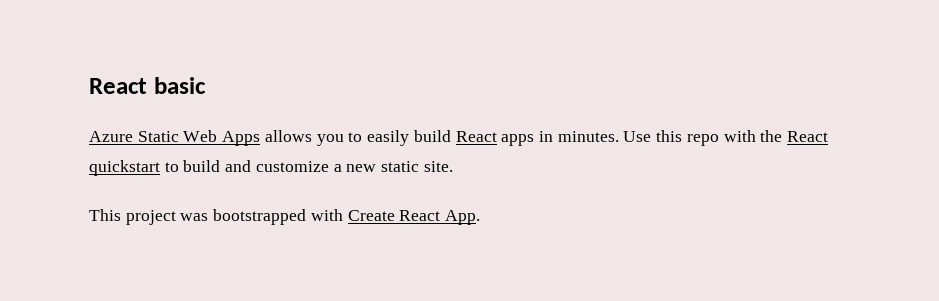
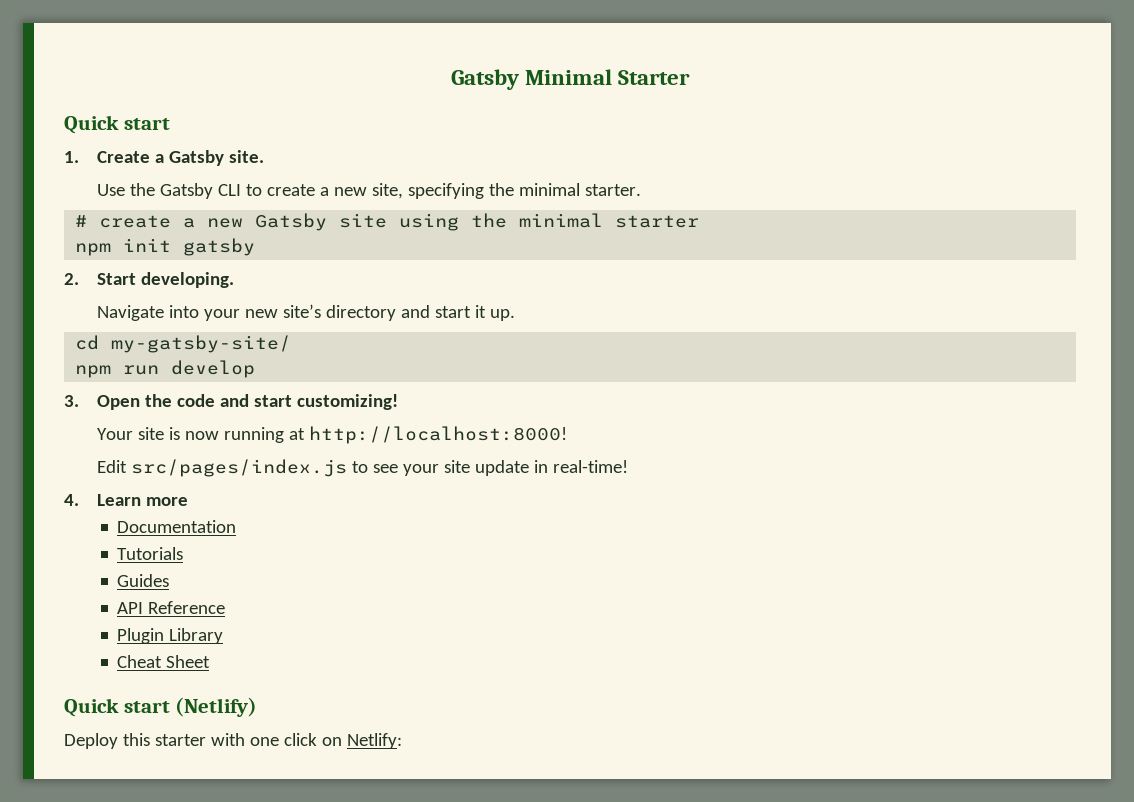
- React basic
- Azure Static Web Apps allows you to easily build React apps in minutes. Use this repo with the React quickstart to build and customize a new static site.
- This project was bootstrapped with Create React App.
+ Gatsby Minimal Starter
+ Quick start
+ 1. Create a Gatsby site.
+ Use the Gatsby CLI to create a new site, specifying the minimal starter.
+ # create a new Gatsby site using the minimal starter
+ npm init gatsby
+ 2. Start developing.
+ Navigate into your new site’s directory and start it up.
+ cd my-gatsby-site/
+ npm run develop
+ 3. Open the code and start customizing!
+ Your site is now running at http://localhost:8000!
+ Edit src/pages/index.js to see your site update in real-time!
+ 4. Learn more
+ Documentation
+ Tutorials
+ Guides
+ API Reference
+ Plugin Library
+ Cheat Sheet
+ Quick start (Netlify)
+ Deploy this starter with one click on Netlify:

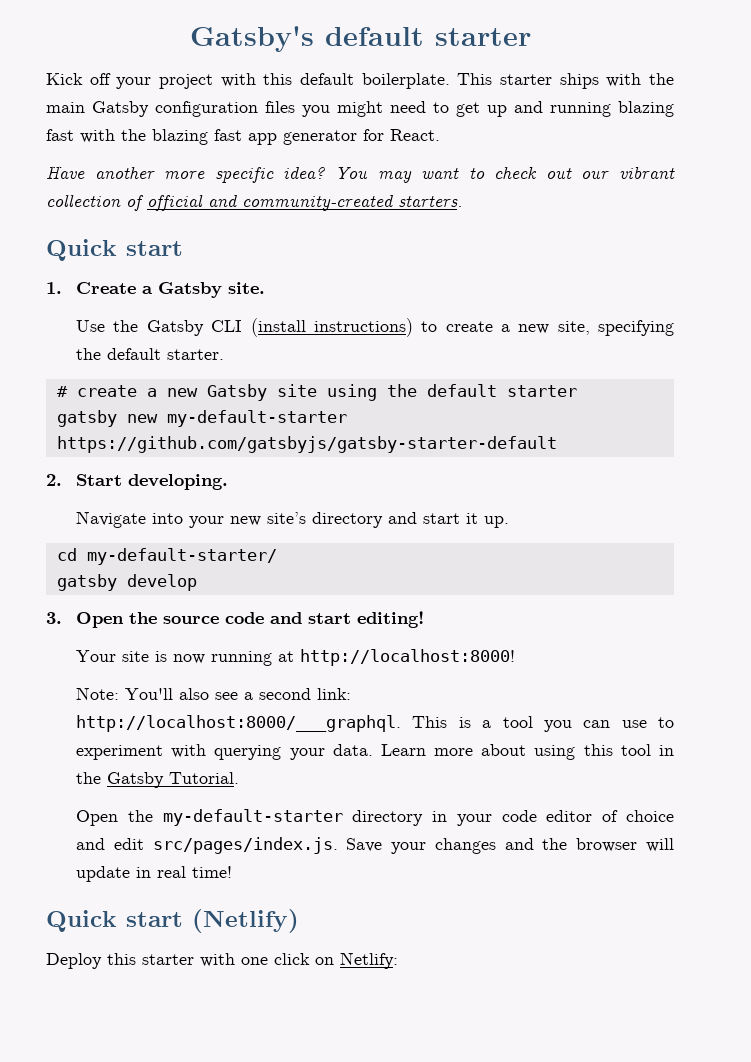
- Gatsby Minimal Starter
+ Gatsby's default starter
+ Kick off your project with this default boilerplate. This starter ships with the main Gatsby configuration files you might need to get up and running blazing fast with the blazing fast app generator for React.
+ Have another more specific idea? You may want to check out our vibrant collection of official and community-created starters.
- Use the Gatsby CLI to create a new site, specifying the minimal starter.
+ Use the Gatsby CLI (install instructions) to create a new site, specifying the default starter.
- # create a new Gatsby site using the minimal starter
- npm init gatsby
+ # create a new Gatsby site using the default starter
+ gatsby new my-default-starter https://github.com/gatsbyjs/gatsby-starter-default
- cd my-gatsby-site/
- npm run develop
+ cd my-default-starter/
+ gatsby develop
- 3. Open the code and start customizing!
+ 3. Open the source code and start editing!
- Edit src/pages/index.js to see your site update in real-time!
- 4. Learn more
- Documentation
- Tutorials
- Guides
- API Reference
- Plugin Library
- Cheat Sheet
+ Note: You'll also see a second link: http://localhost:8000/___graphql. This is a tool you can use to experiment with querying your data. Learn more about using this tool in the Gatsby Tutorial.
+ Open the my-default-starter directory in your code editor of choice and edit src/pages/index.js. Save your changes and the browser will update in real time!

